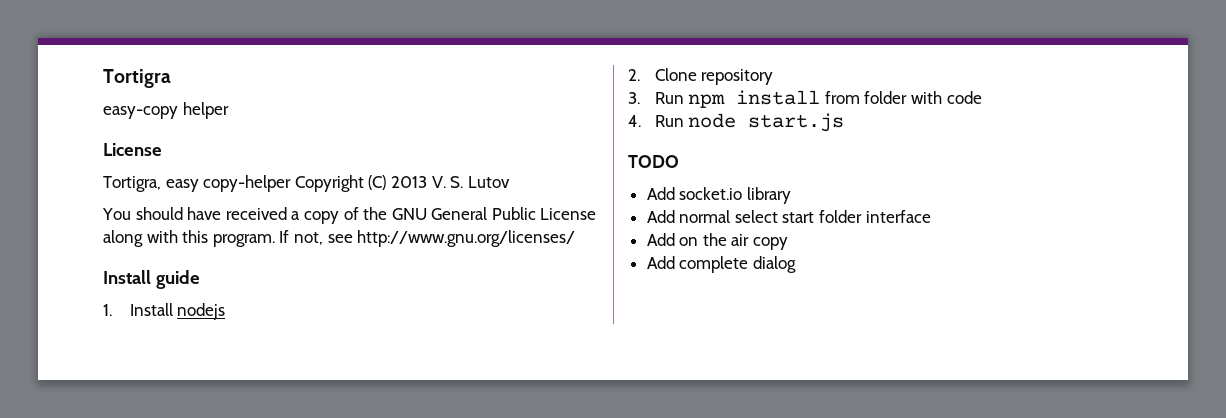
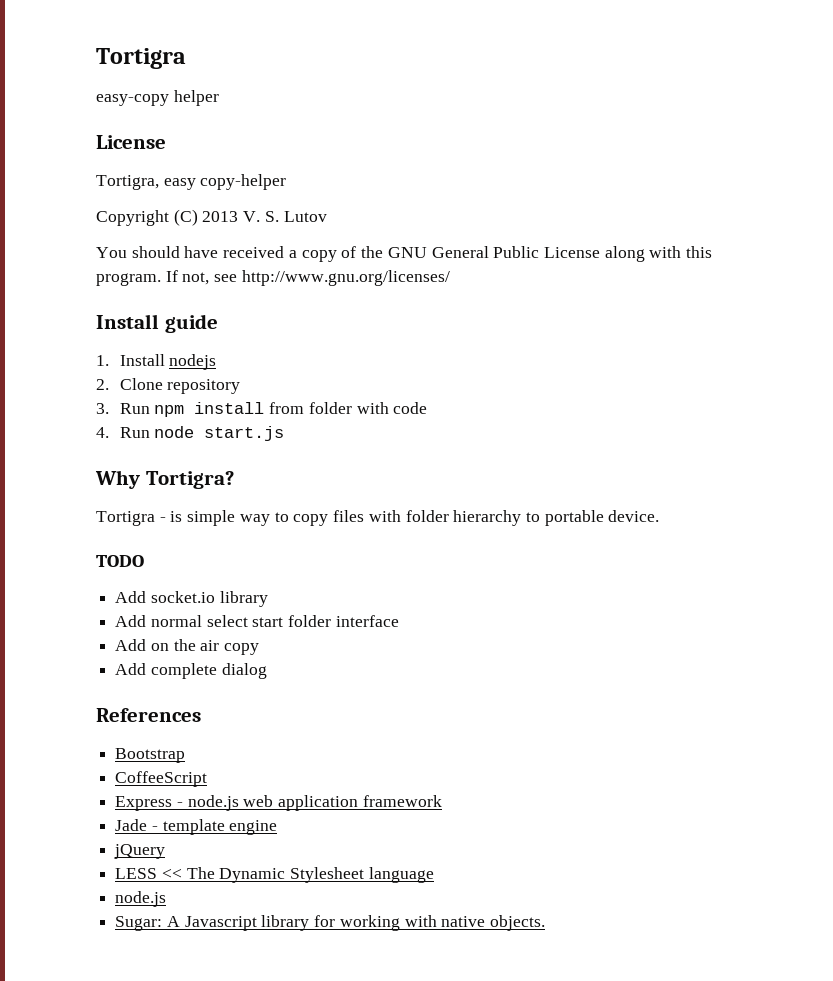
- Tortigra, easy copy-helper Copyright (C) 2013 V. S. Lutov
+ Tortigra, easy copy-helper
+ Copyright (C) 2013 V. S. Lutov
+ Why Tortigra?
+ Tortigra - is simple way to copy files with folder hierarchy to portable device.
+ References
+ Bootstrap
+ CoffeeScript
+ Express - node.js web application framework
+ Jade - template engine
+ jQuery
+ LESS << The Dynamic Stylesheet language
+ node.js
+ Sugar: A Javascript library for working with native objects.

